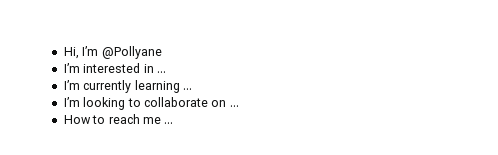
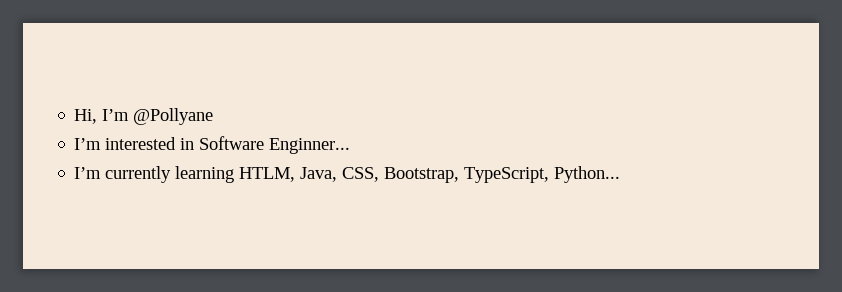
- I’m interested in ...
+ I’m interested in Software Enginner...
- I’m currently learning ...
- I’m looking to collaborate on ...
- How to reach me ...
+ I’m currently learning HTLM, Java, CSS, Bootstrap, TypeScript, Python...

